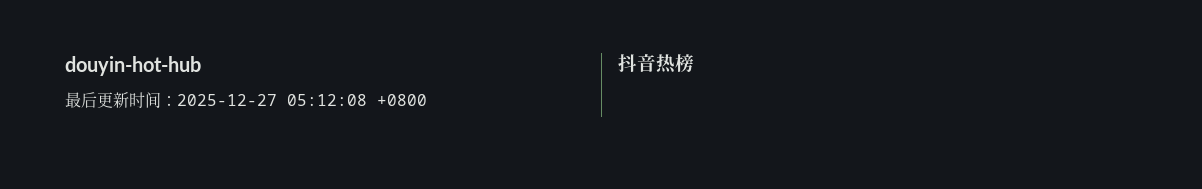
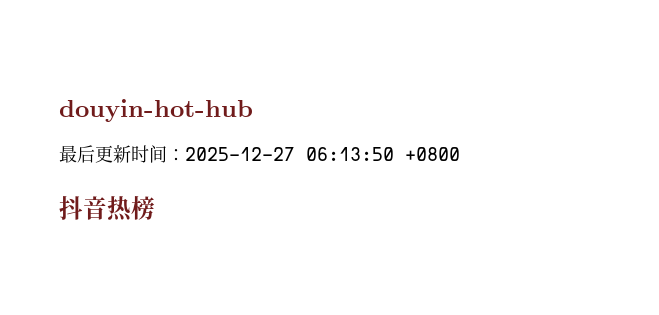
- 最后更新时间：2025-12-27 05:12:08 +0800
+ 最后更新时间：2025-12-27 06:13:50 +0800

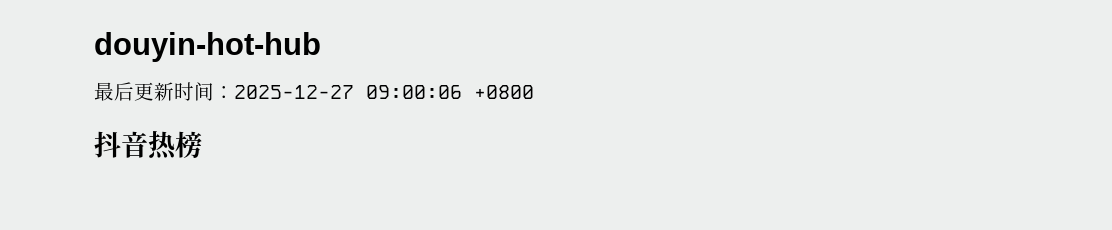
- 最后更新时间：2025-12-27 06:13:50 +0800
+ 最后更新时间：2025-12-27 09:00:06 +0800

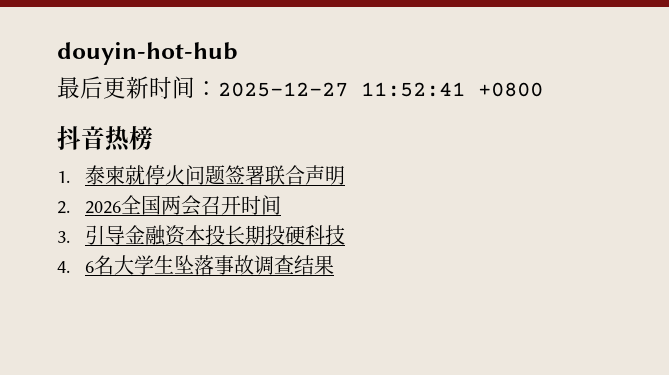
- 最后更新时间：2025-12-27 09:00:06 +0800
+ 最后更新时间：2025-12-27 11:52:41 +0800
+ 1.泰柬就停火问题签署联合声明
+ 2. 2026全国两会召开时间
+ 3.引导金融资本投长期投硬科技
+ 4. 6名大学生坠落事故调查结果

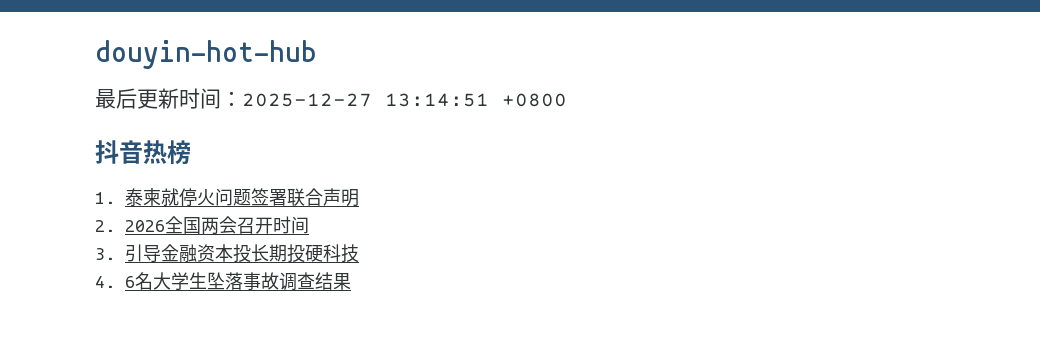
- 最后更新时间：2025-12-27 11:52:41 +0800
+ 最后更新时间：2025-12-27 13:14:51 +0800

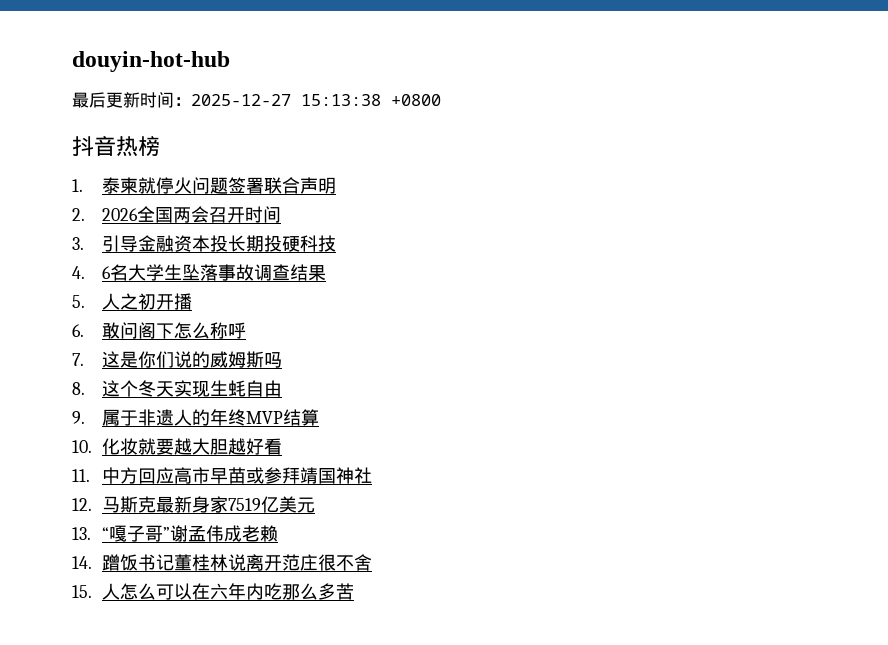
- 最后更新时间：2025-12-27 13:14:51 +0800
+ 最后更新时间：2025-12-27 15:13:38 +0800
+ 5.人之初开播
+ 6.敢问阁下怎么称呼
+ 7.这是你们说的威姆斯吗
+ 8.这个冬天实现生蚝自由
+ 9.属于非遗人的年终MVP结算
+ 10.化妆就要越大胆越好看
+ 11.中方回应高市早苗或参拜靖国神社
+ 12.马斯克最新身家7519亿美元
+ 13. “嘎子哥”谢孟伟成老赖
+ 14.蹭饭书记董桂林说离开范庄很不舍
+ 15.人怎么可以在六年内吃那么多苦

